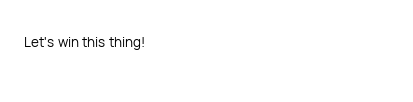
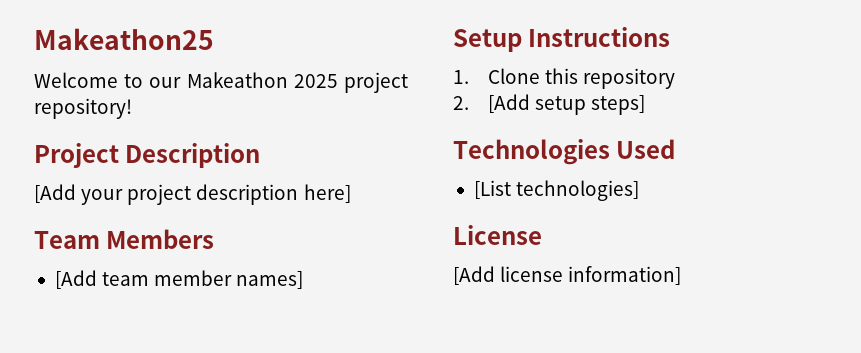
- Let's win this thing!
+ Makeathon25
+ Welcome to our Makeathon 2025 project repository!
+ Project Description
+ [Add your project description here]
+ Team Members
+ [Add team member names]
+ Setup Instructions
+ 1. Clone this repository
+ 2. [Add setup steps]
+ Technologies Used
+ [List technologies]
+ License
+ [Add license information]

